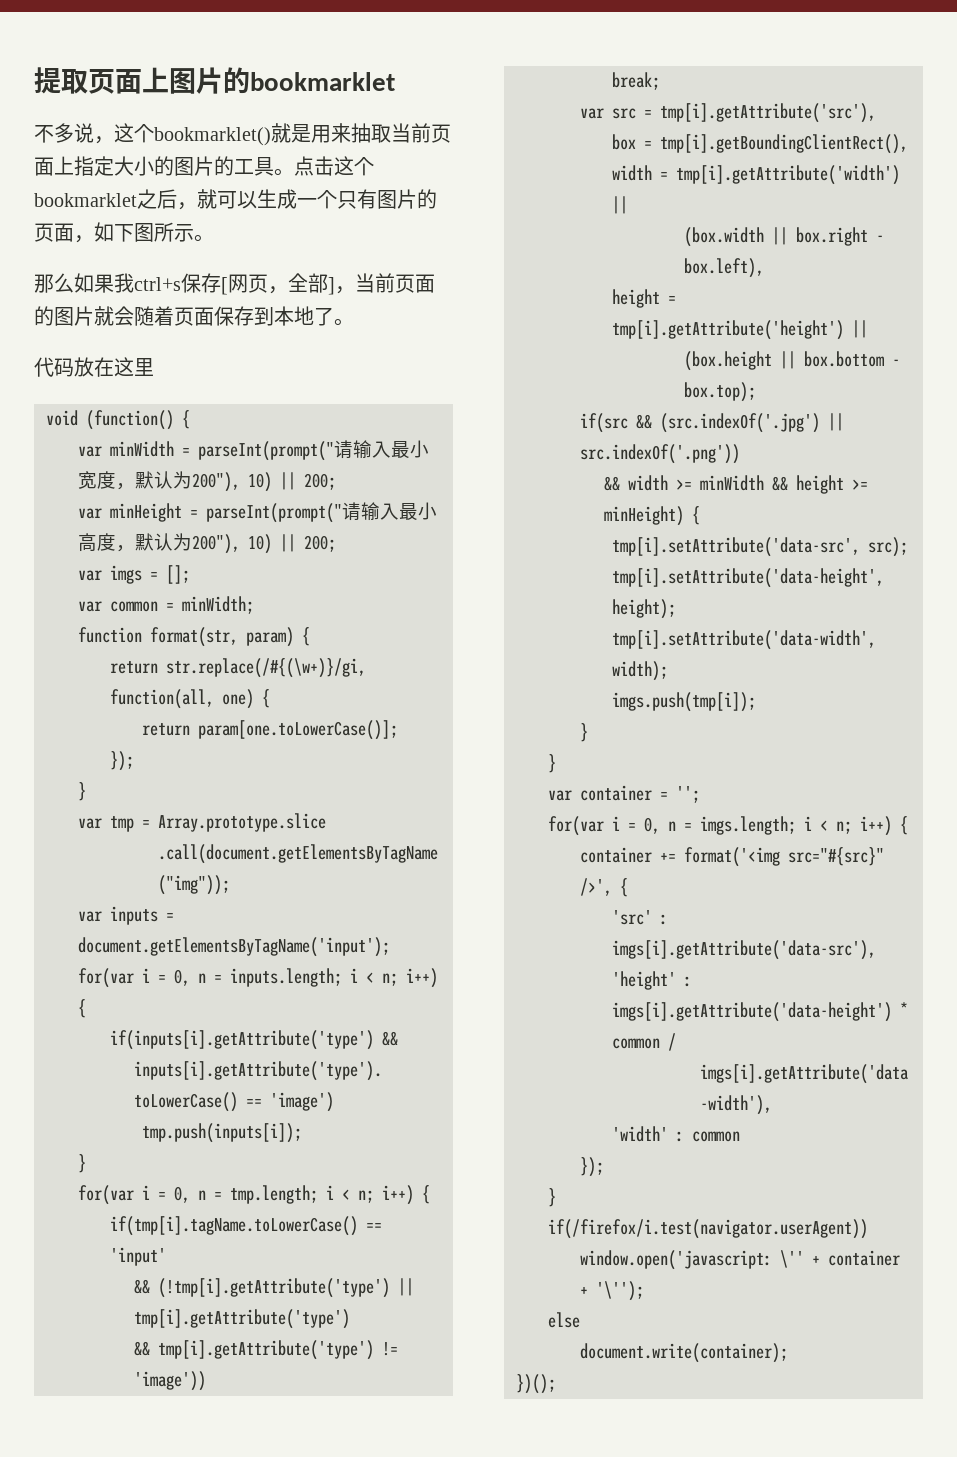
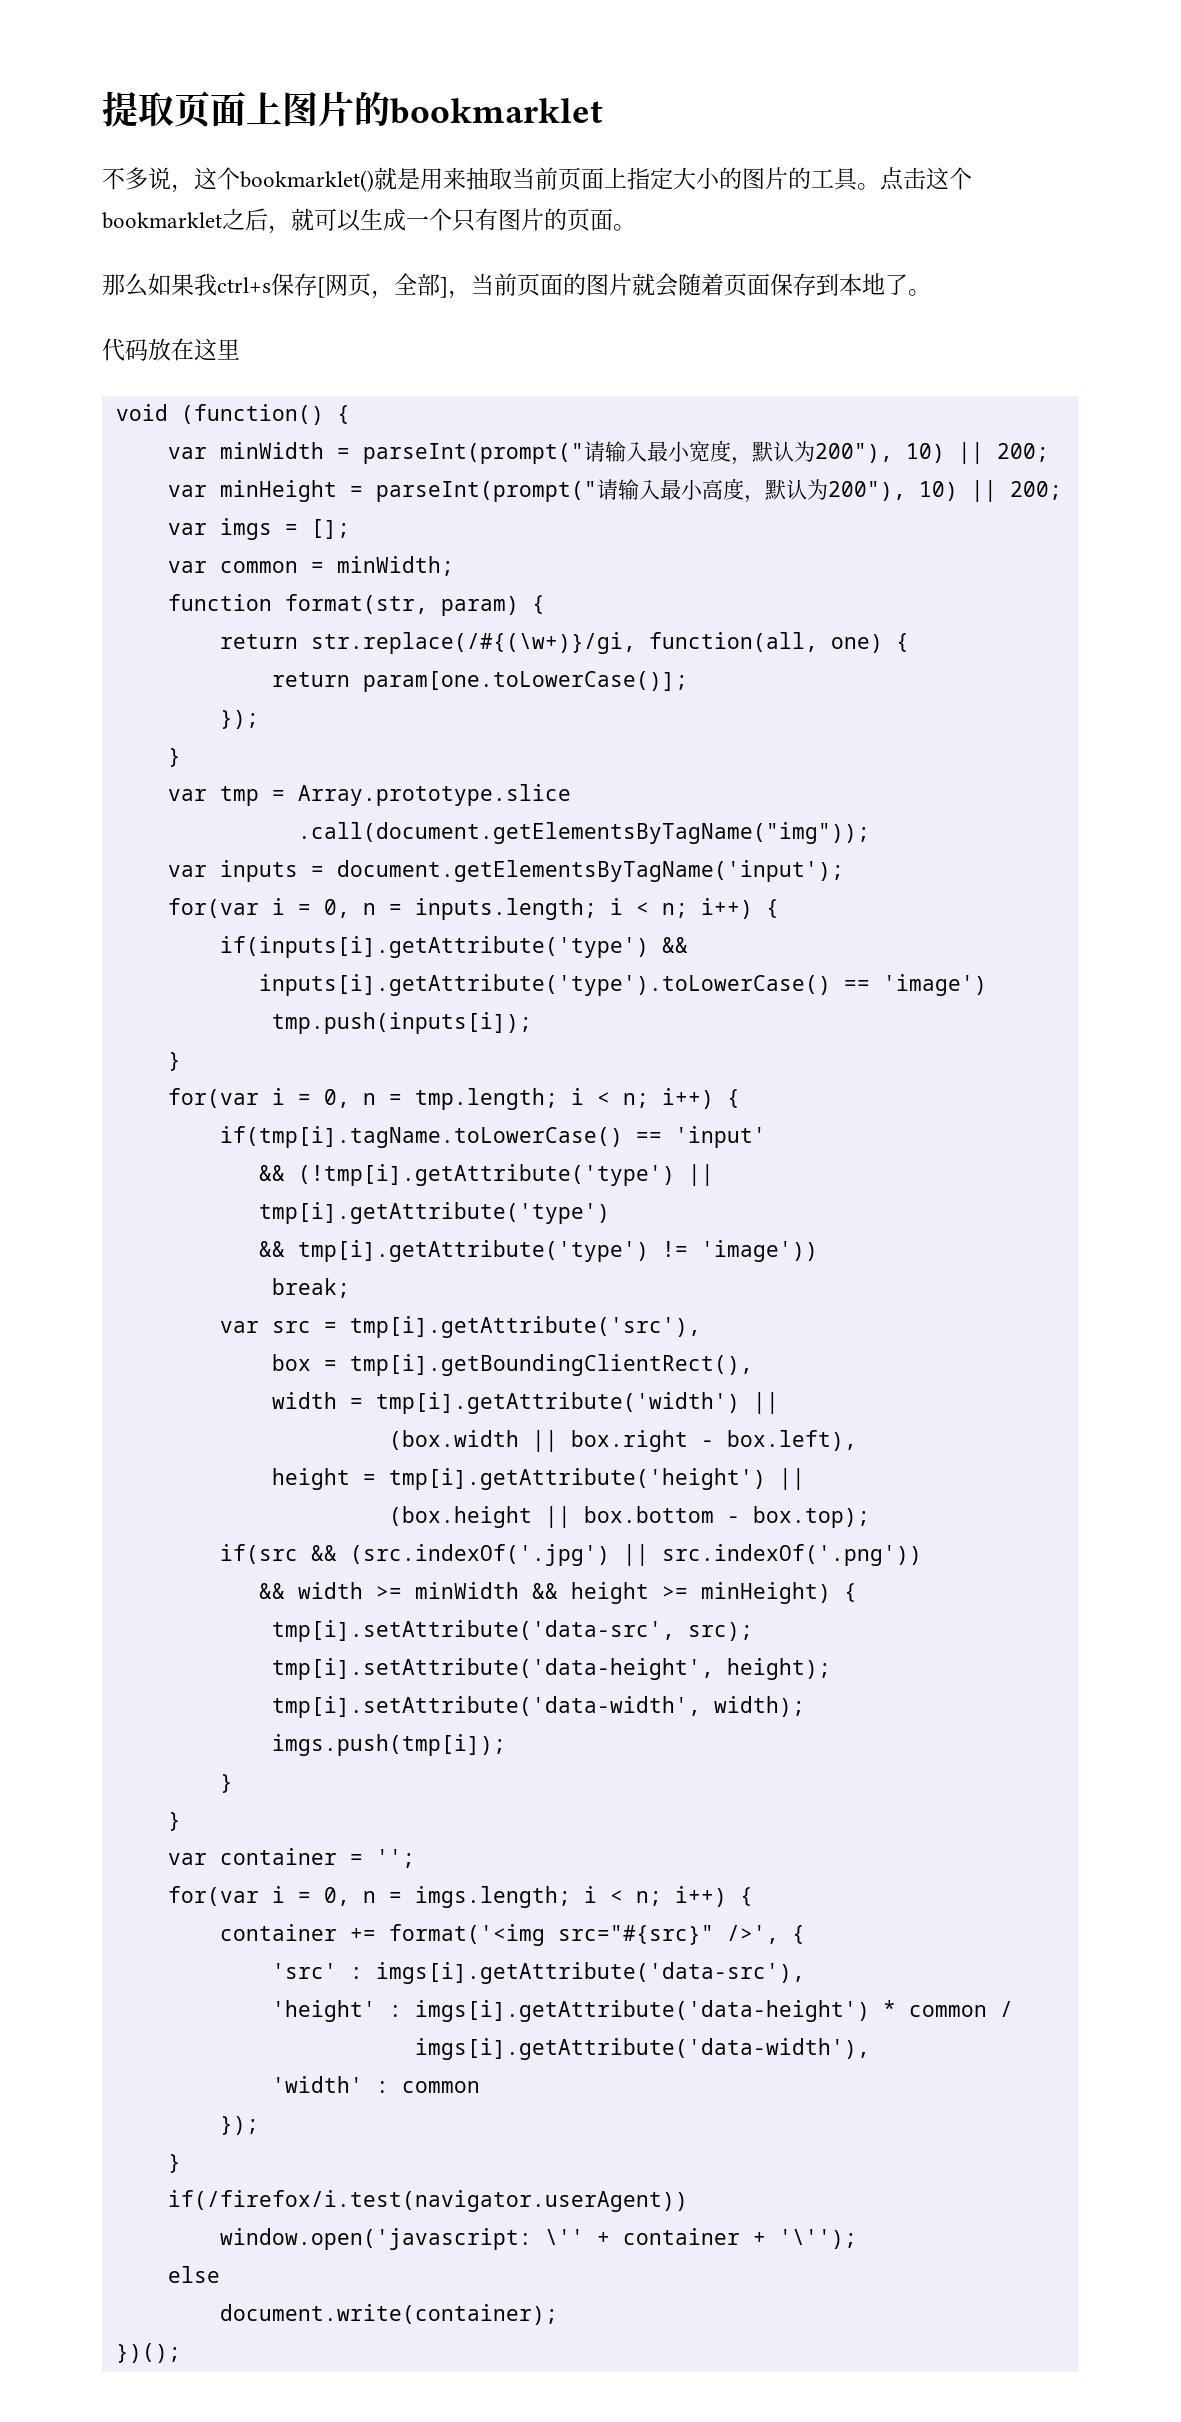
- 点击这个bookmarklet之后，就可以生成一个只有图片的页面，如下图所示。
+ 点击这个bookmarklet之后，就可以生成一个只有图片的页面。

